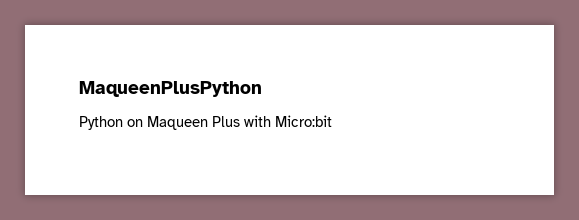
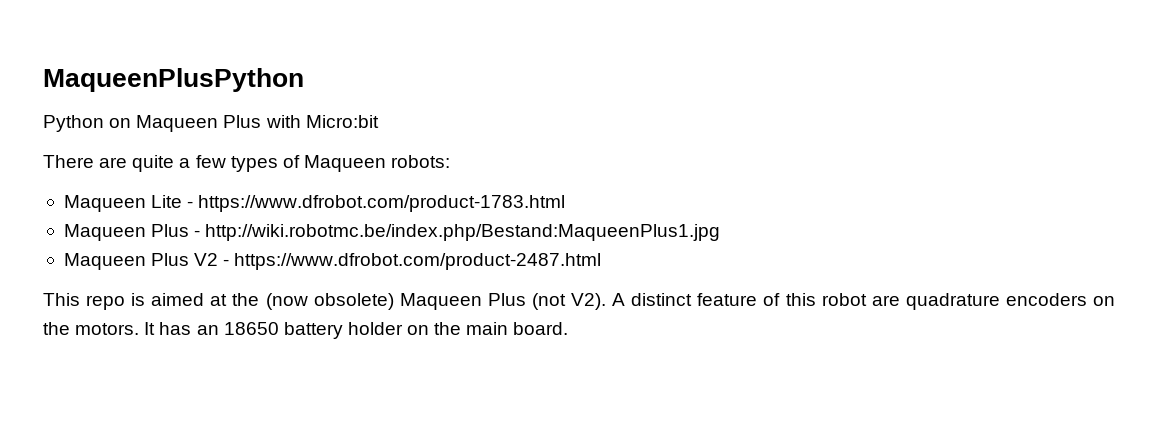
+ There are quite a few types of Maqueen robots:
+ Maqueen Lite - https://www.dfrobot.com/product-1783.html
+ Maqueen Plus - http://wiki.robotmc.be/index.php/Bestand:MaqueenPlus1.jpg
+ Maqueen Plus V2 - https://www.dfrobot.com/product-2487.html
+ This repo is aimed at the (now obsolete) Maqueen Plus (not V2). A distinct feature of this robot are quadrature encoders on the motors. It has an 18650 battery holder on the main board.

